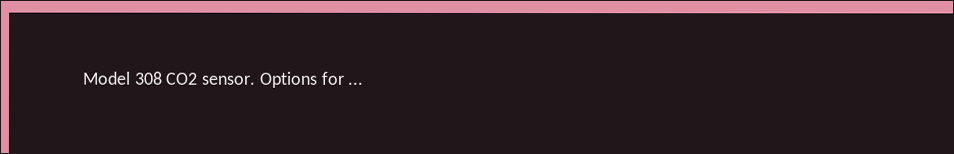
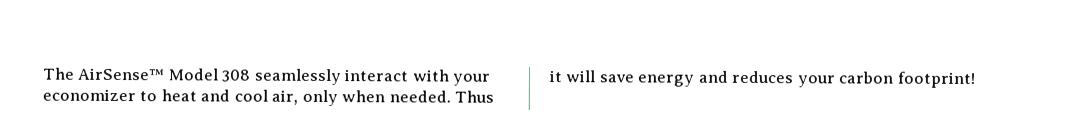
- Model 308 CO2 sensor. Options for ...
+ The AirSense™ Model 308 seamlessly interact with your economizer to heat and cool air, only when needed. Thus it will save energy and reduces your carbon footprint!

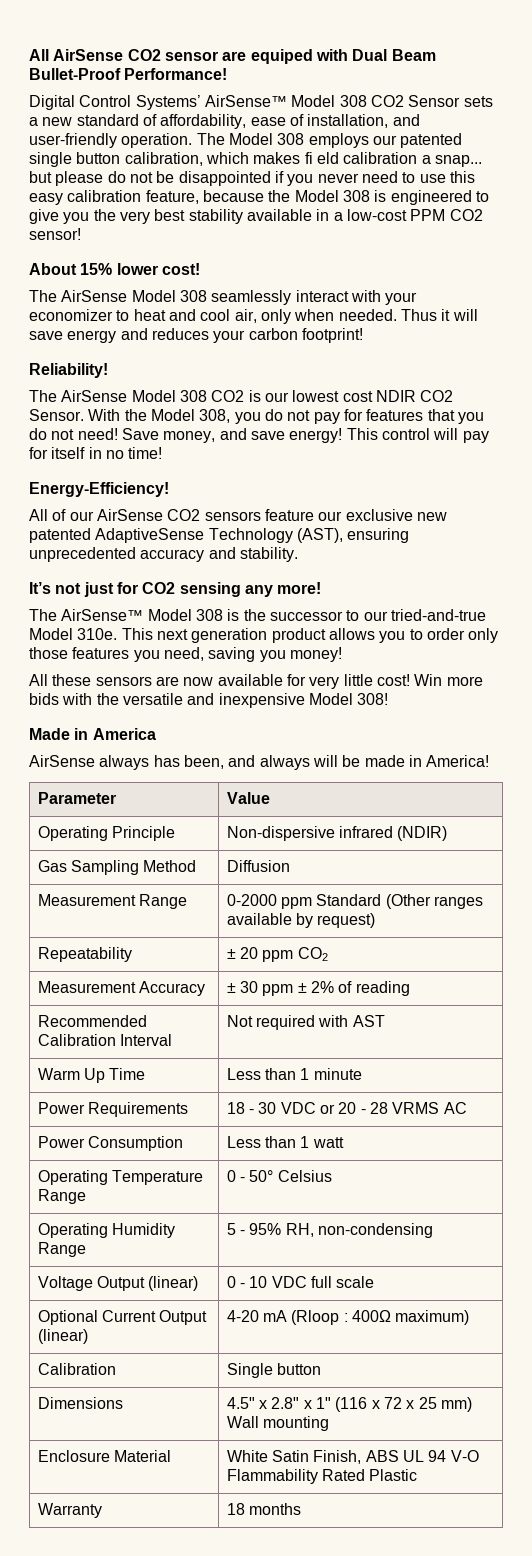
- The AirSense™ Model 308 seamlessly interact with your economizer to heat and cool air, only when needed.
+ All AirSense CO2 sensor are equiped with Dual Beam Bullet-Proof Performance!
+ Digital Control Systems’ AirSense™ Model 308 CO2 Sensor sets a new standard of affordability, ease of installation, and user-friendly operation. The Model 308 employs our patented single button calibration, which makes fi eld calibration a snap... but please do not be disappointed if you never need to use this easy calibration feature, because the Model 308 is engineered to give you the very best stability available in a low-cost PPM CO2 sensor!
+ About 15% lower cost!
+ The AirSense Model 308 seamlessly interact with your economizer to heat and cool air, only when needed.
+ Reliability!
+ The AirSense Model 308 CO2 is our lowest cost NDIR CO2 Sensor. With the Model 308, you do not pay for features that you do not need! Save money, and save energy! This control will pay for itself in no time!
+ Energy-Efficiency!
+ All of our AirSense CO2 sensors feature our exclusive new patented AdaptiveSense Technology (AST), ensuring unprecedented accuracy and stability.
+ It’s not just for CO2 sensing any more!
+ The AirSense™ Model 308 is the successor to our tried-and-true Model 310e. This next generation product allows you to order only those features you need, saving you money!
+ All these sensors are now available for very little cost! Win more bids with the versatile and inexpensive Model 308!
+ Made in America
+ AirSense always has been, and always will be made in America!
+ Parameter | Value
+ Operating Principle | Non-dispersive infrared (NDIR)
+ Gas Sampling Method | Diffusion
+ Measurement Range | 0-2000 ppm Standard (Other ranges available by request)
+ Repeatability | ± 20 ppm CO2
+ Measurement Accuracy | ± 30 ppm ± 2% of reading
+ Recommended Calibration Interval | Not required with AST
+ Warm Up Time | Less than 1 minute
+ Power Requirements | 18 - 30 VDC or 20 - 28 VRMS AC
+ Power Consumption | Less than 1 watt
+ Operating Temperature Range | 0 - 50° Celsius
+ Operating Humidity Range | 5 - 95% RH, non-condensing
+ Voltage Output (linear) | 0 - 10 VDC full scale
+ Optional Current Output (linear) | 4-20 mA (Rloop : 400Ω maximum)
+ Calibration | Single button
+ Dimensions | 4.5" x 2.8" x 1" (116 x 72 x 25 mm) Wall mounting
+ Enclosure Material | White Satin Finish, ABS UL 94 V-O Flammability Rated Plastic
+ Warranty | 18 months

